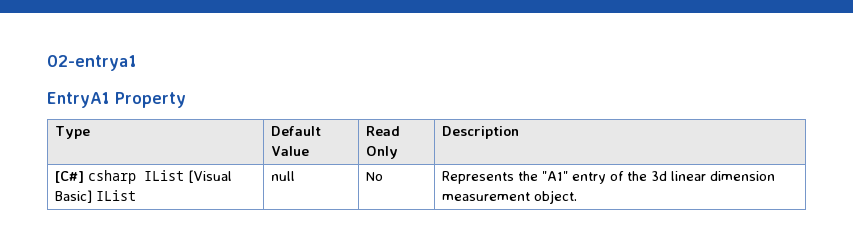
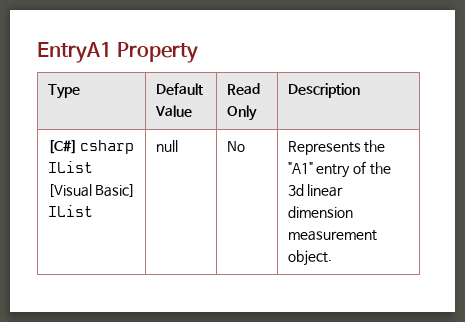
- 02-entrya1

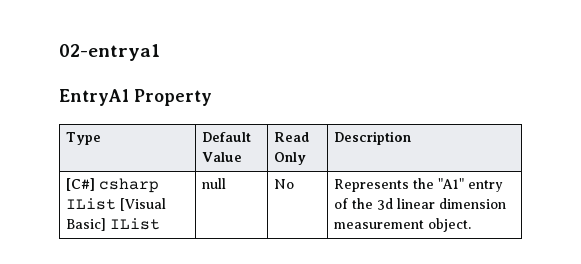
+ 02-entrya1

